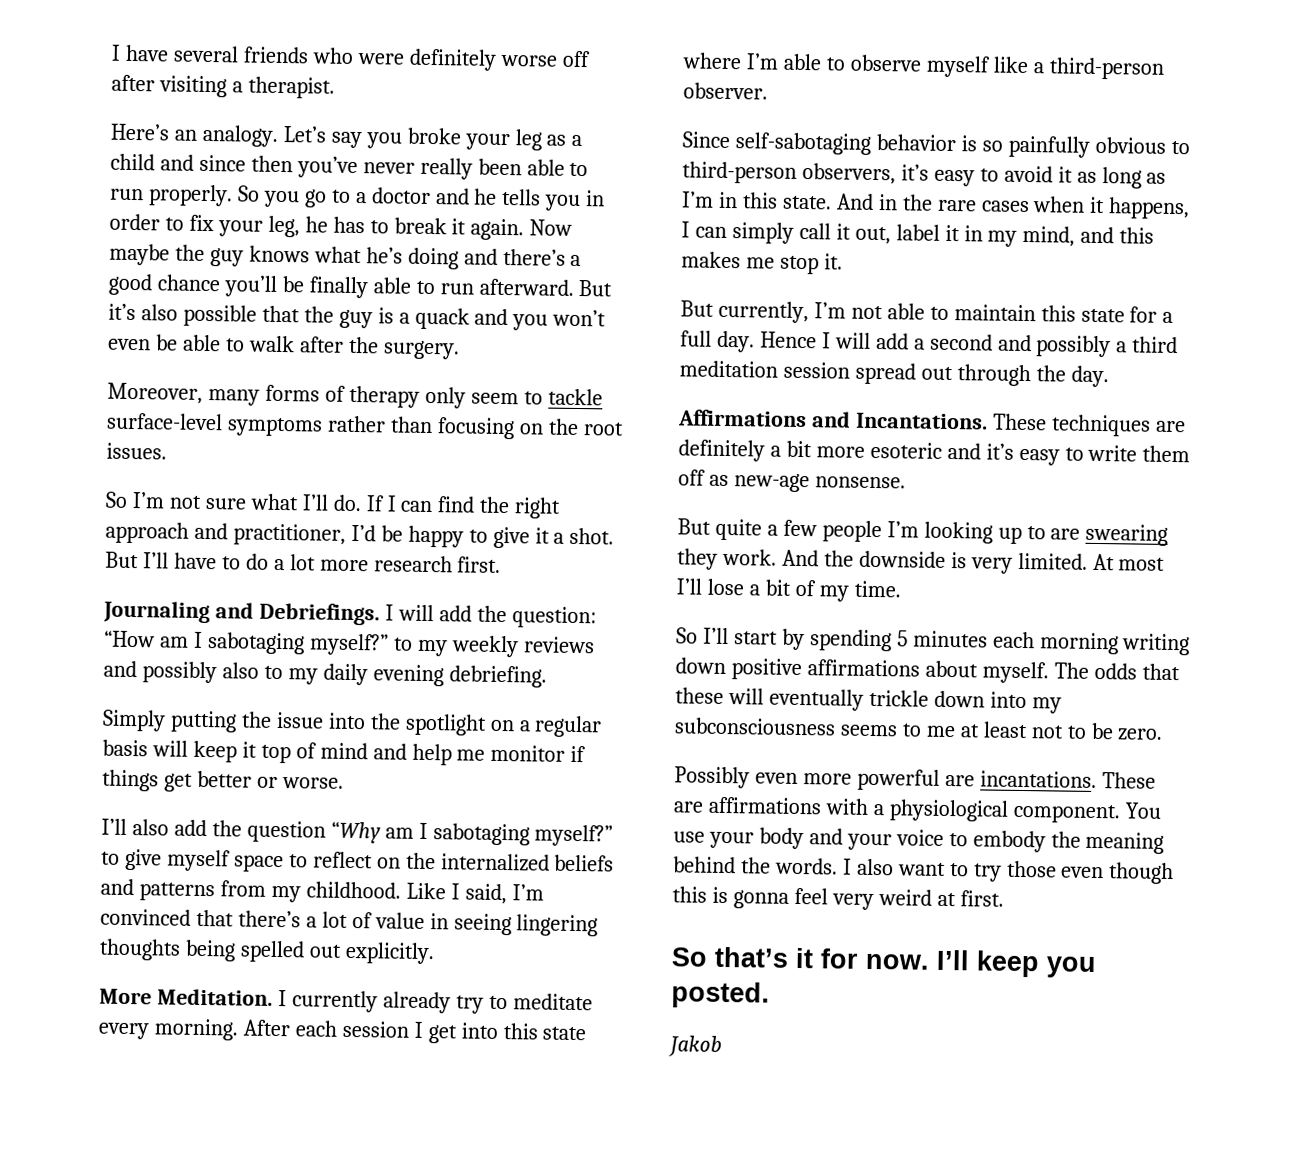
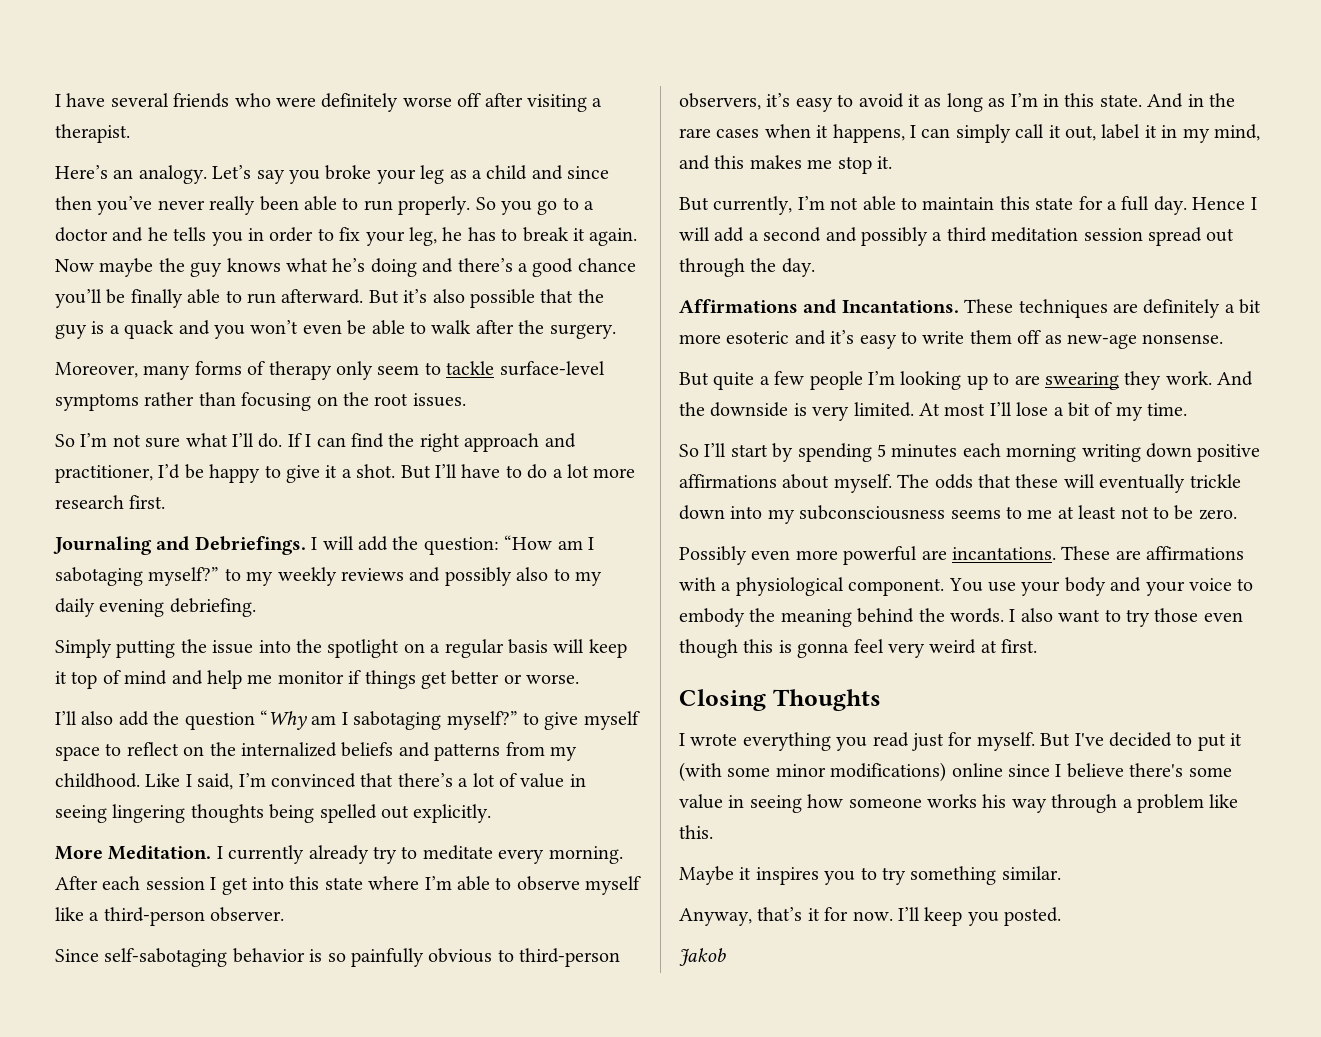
- So that’s it for now.
+ Closing Thoughts
+ I wrote everything you read just for myself. But I've decided to put it (with some minor modifications) online since I believe there's some value in seeing how someone works his way through a problem like this.
+ Maybe it inspires you to try something similar.
+ Anyway, that’s it for now.

